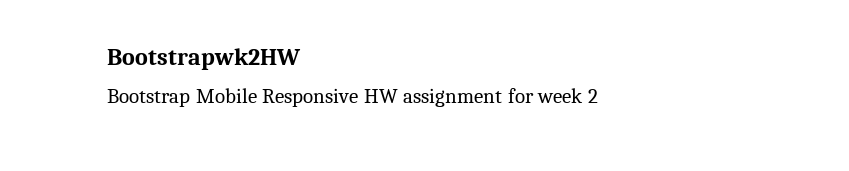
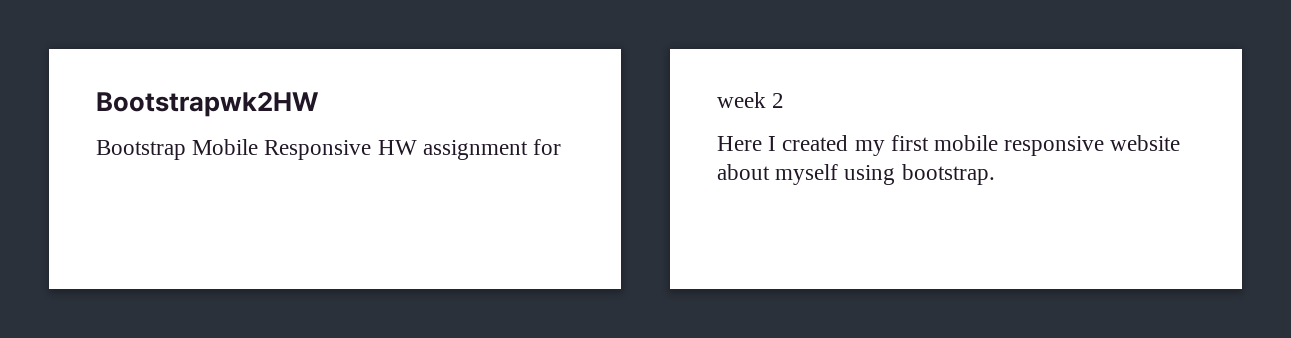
+ Here I created my first mobile responsive website about myself using bootstrap.

